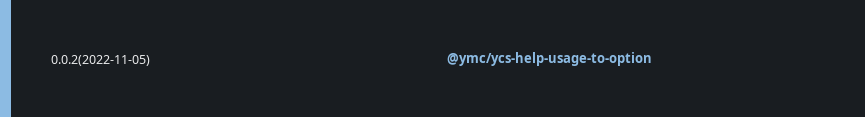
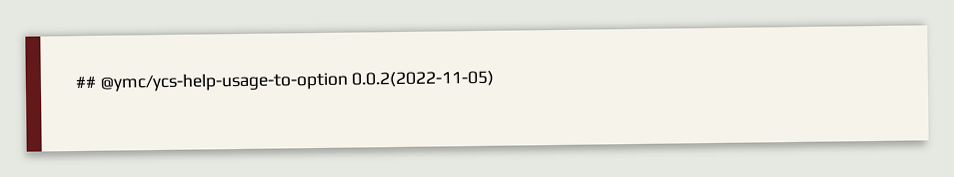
- 0.0.2(2022-11-05)
+ ## @ymc/ycs-help-usage-to-option 0.0.2(2022-11-05)
- @ymc/ycs-help-usage-to-option

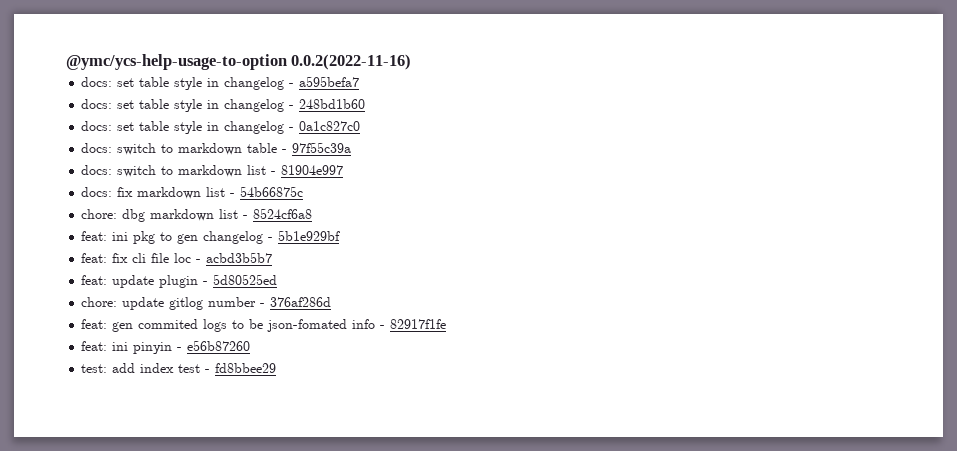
- ## @ymc/ycs-help-usage-to-option 0.0.2(2022-11-05)
+ @ymc/ycs-help-usage-to-option 0.0.2(2022-11-16)
+ docs: set table style in changelog - a595befa7
+ docs: set table style in changelog - 248bd1b60
+ docs: set table style in changelog - 0a1c827c0
+ docs: switch to markdown table - 97f55c39a
+ docs: switch to markdown list - 81904e997
+ docs: fix markdown list - 54b66875c
+ chore: dbg markdown list - 8524cf6a8
+ feat: ini pkg to gen changelog - 5b1e929bf
+ feat: fix cli file loc - acbd3b5b7
+ feat: update plugin - 5d80525ed
+ chore: update gitlog number - 376af286d
+ feat: gen commited logs to be json-fomated info - 82917f1fe
+ feat: ini pinyin - e56b87260
+ test: add index test - fd8bbee29

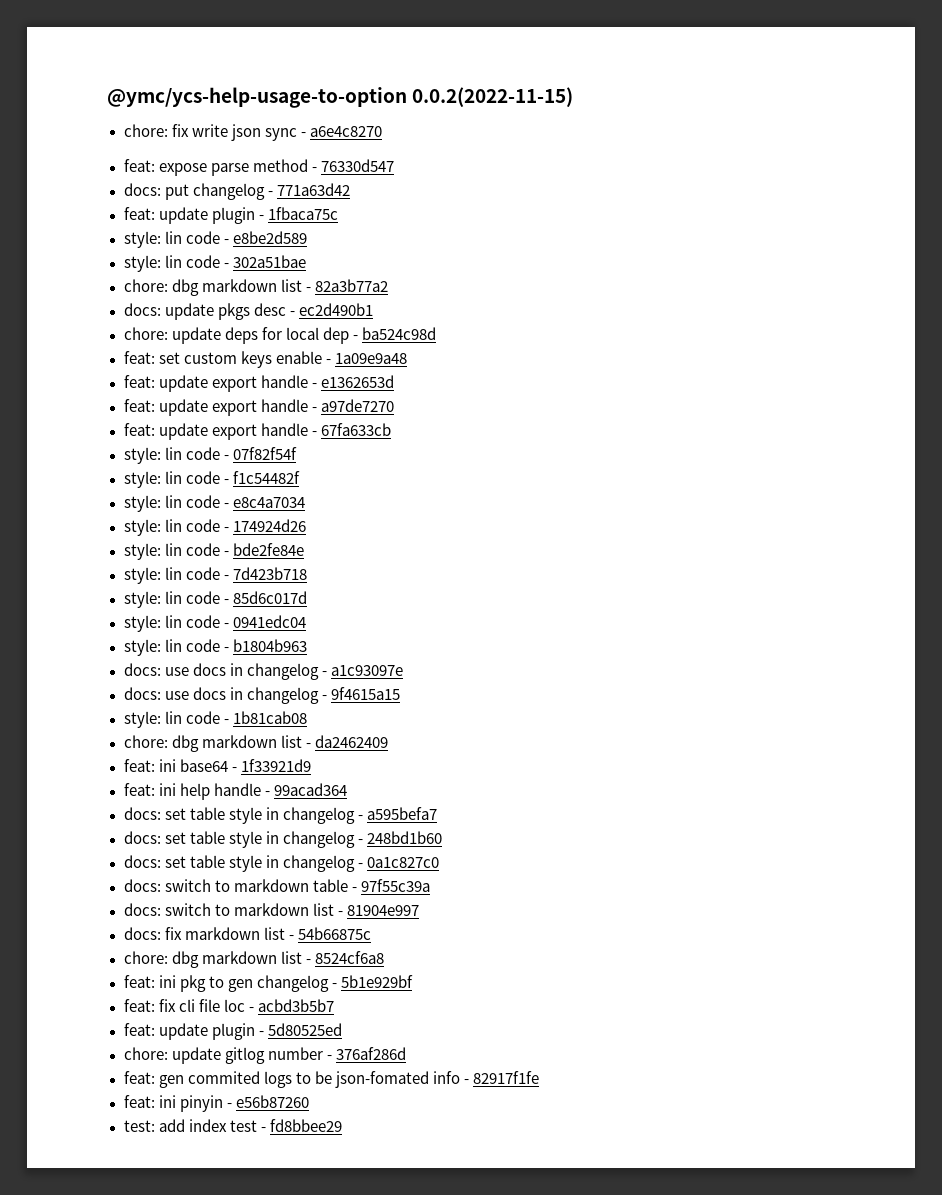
- @ymc/ycs-help-usage-to-option 0.0.2(2022-11-16)
+ @ymc/ycs-help-usage-to-option 0.0.2(2022-11-15)
+ chore: fix write json sync - a6e4c8270
+ feat: expose parse method - 76330d547
+ docs: put changelog - 771a63d42
+ feat: update plugin - 1fbaca75c
+ style: lin code - e8be2d589
+ style: lin code - 302a51bae
+ chore: dbg markdown list - 82a3b77a2
+ docs: update pkgs desc - ec2d490b1
+ chore: update deps for local dep - ba524c98d
+ feat: set custom keys enable - 1a09e9a48
+ feat: update export handle - e1362653d
+ feat: update export handle - a97de7270
+ feat: update export handle - 67fa633cb
+ style: lin code - 07f82f54f
+ style: lin code - f1c54482f
+ style: lin code - e8c4a7034
+ style: lin code - 174924d26
+ style: lin code - bde2fe84e
+ style: lin code - 7d423b718
+ style: lin code - 85d6c017d
+ style: lin code - 0941edc04
+ style: lin code - b1804b963
+ docs: use docs in changelog - a1c93097e
+ docs: use docs in changelog - 9f4615a15
+ style: lin code - 1b81cab08
+ chore: dbg markdown list - da2462409
+ feat: ini base64 - 1f33921d9
+ feat: ini help handle - 99acad364

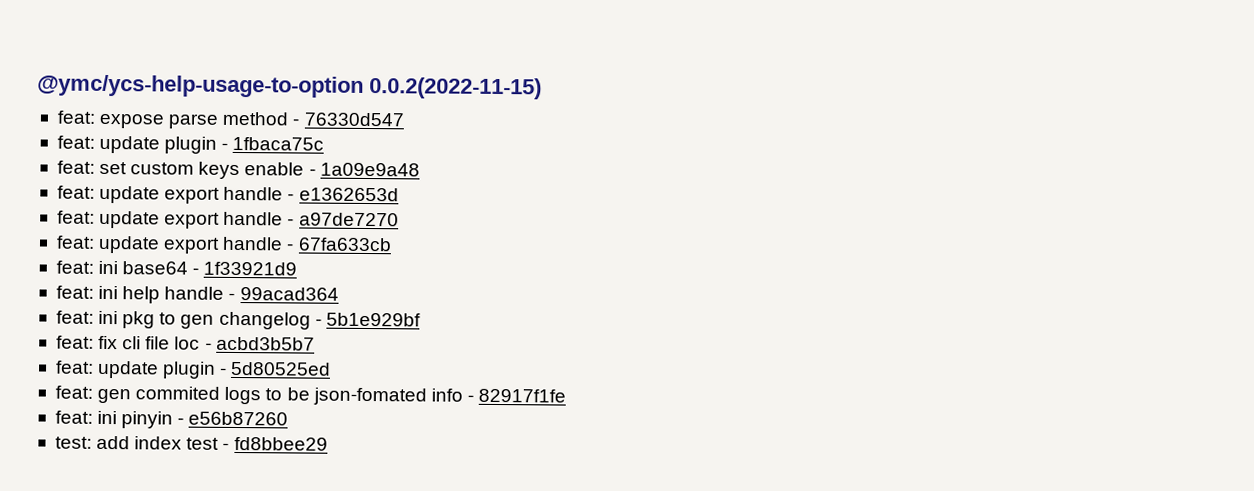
- chore: fix write json sync - a6e4c8270
- docs: put changelog - 771a63d42
- style: lin code - e8be2d589
- style: lin code - 302a51bae
- chore: dbg markdown list - 82a3b77a2
- docs: update pkgs desc - ec2d490b1
- chore: update deps for local dep - ba524c98d
- style: lin code - 07f82f54f
- style: lin code - f1c54482f
- style: lin code - e8c4a7034
- style: lin code - 174924d26
- style: lin code - bde2fe84e
- style: lin code - 7d423b718
- style: lin code - 85d6c017d
- style: lin code - 0941edc04
- style: lin code - b1804b963
- docs: use docs in changelog - a1c93097e
- docs: use docs in changelog - 9f4615a15
- style: lin code - 1b81cab08
- chore: dbg markdown list - da2462409
- docs: set table style in changelog - a595befa7
- docs: set table style in changelog - 248bd1b60
- docs: set table style in changelog - 0a1c827c0
- docs: switch to markdown table - 97f55c39a
- docs: switch to markdown list - 81904e997
- docs: fix markdown list - 54b66875c
- chore: dbg markdown list - 8524cf6a8
- chore: update gitlog number - 376af286d

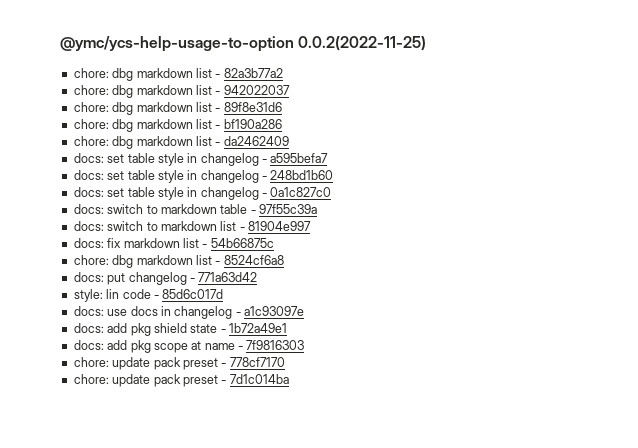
- @ymc/ycs-help-usage-to-option 0.0.2(2022-11-15)
- feat: expose parse method - 76330d547
- feat: update plugin - 1fbaca75c
- feat: set custom keys enable - 1a09e9a48
- feat: update export handle - e1362653d
- feat: update export handle - a97de7270
- feat: update export handle - 67fa633cb
- feat: ini base64 - 1f33921d9
- feat: ini help handle - 99acad364
- feat: ini pkg to gen changelog - 5b1e929bf
- feat: fix cli file loc - acbd3b5b7
- feat: update plugin - 5d80525ed
- feat: gen commited logs to be json-fomated info - 82917f1fe
- feat: ini pinyin - e56b87260
- test: add index test - fd8bbee29
+ @ymc/ycs-help-usage-to-option 0.0.2(2022-11-25)
+ chore: dbg markdown list - 82a3b77a2
+ chore: dbg markdown list - 942022037
+ chore: dbg markdown list - 89f8e31d6
+ chore: dbg markdown list - bf190a286
+ chore: dbg markdown list - da2462409
+ docs: set table style in changelog - a595befa7
+ docs: set table style in changelog - 248bd1b60
+ docs: set table style in changelog - 0a1c827c0
+ docs: switch to markdown table - 97f55c39a
+ docs: switch to markdown list - 81904e997
+ docs: fix markdown list - 54b66875c
+ chore: dbg markdown list - 8524cf6a8
+ docs: put changelog - 771a63d42
+ style: lin code - 85d6c017d
+ docs: use docs in changelog - a1c93097e
+ docs: add pkg shield state - 1b72a49e1
+ docs: add pkg scope at name - 7f9816303
+ chore: update pack preset - 778cf7170
+ chore: update pack preset - 7d1c014ba

